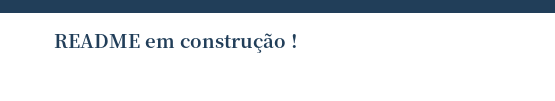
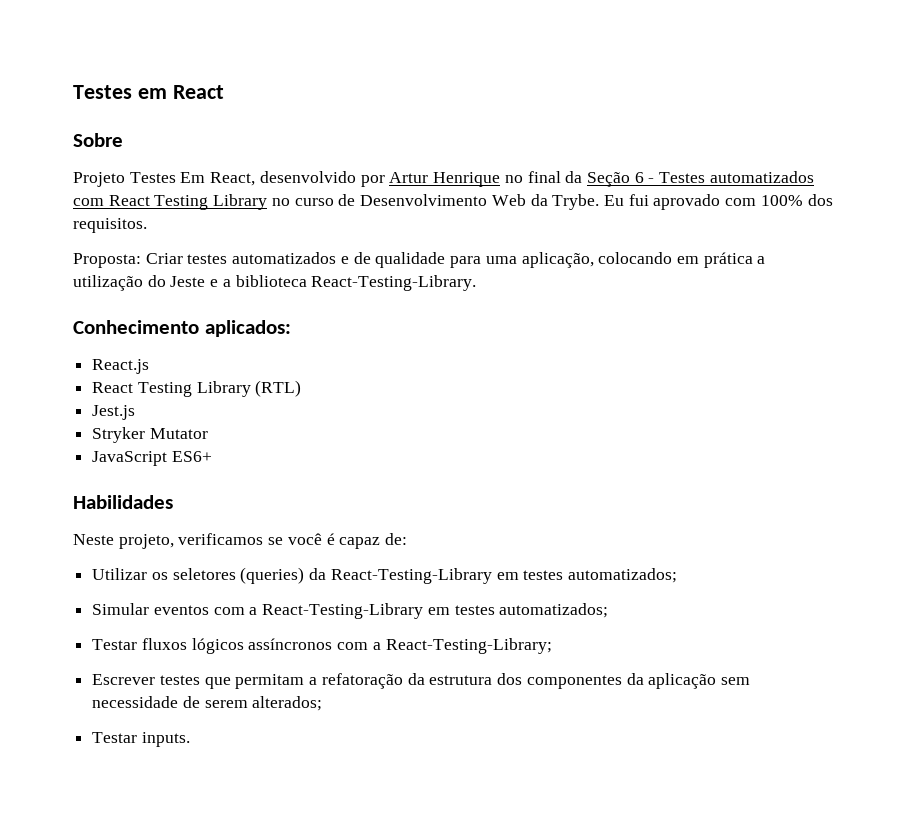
- README em construção !
+ Testes em React
+ Sobre
+ Projeto Testes Em React, desenvolvido por Artur Henrique no final da Seção 6 - Testes automatizados com React Testing Library no curso de Desenvolvimento Web da Trybe. Eu fui aprovado com 100% dos requisitos.
+ Proposta: Criar testes automatizados e de qualidade para uma aplicação, colocando em prática a utilização do Jeste e a biblioteca React-Testing-Library.
+ Conhecimento aplicados:
+ React.js
+ React Testing Library (RTL)
+ Jest.js
+ Stryker Mutator
+ JavaScript ES6+
+ Habilidades
+ Neste projeto, verificamos se você é capaz de:
+ Utilizar os seletores (queries) da React-Testing-Library em testes automatizados;
+ Simular eventos com a React-Testing-Library em testes automatizados;
+ Testar fluxos lógicos assíncronos com a React-Testing-Library;
+ Escrever testes que permitam a refatoração da estrutura dos componentes da aplicação sem necessidade de serem alterados;
+ Testar inputs.

